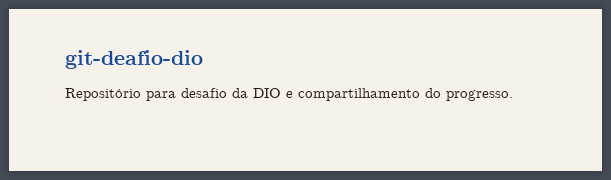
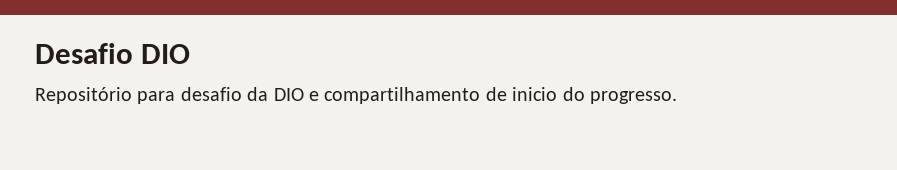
- git-deafio-dio
+ Desafio DIO
- Repositório para desafio da DIO e compartilhamento do progresso.
+ Repositório para desafio da DIO e compartilhamento de inicio do progresso.

